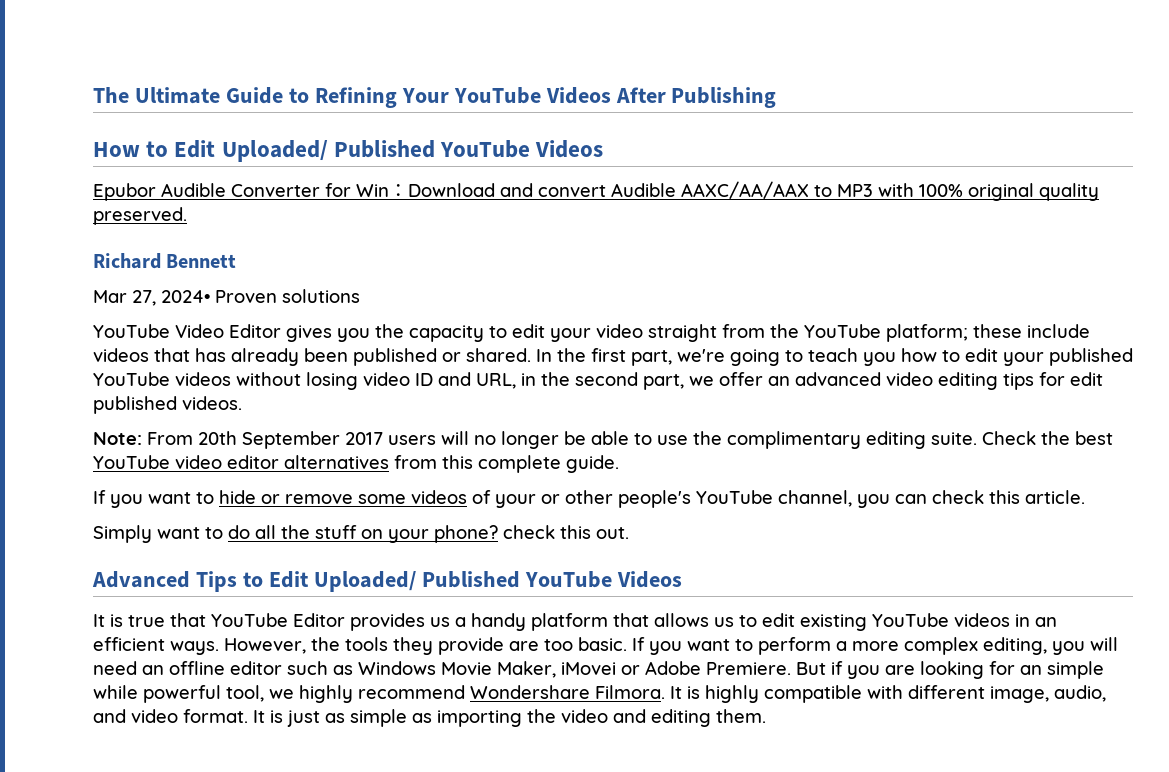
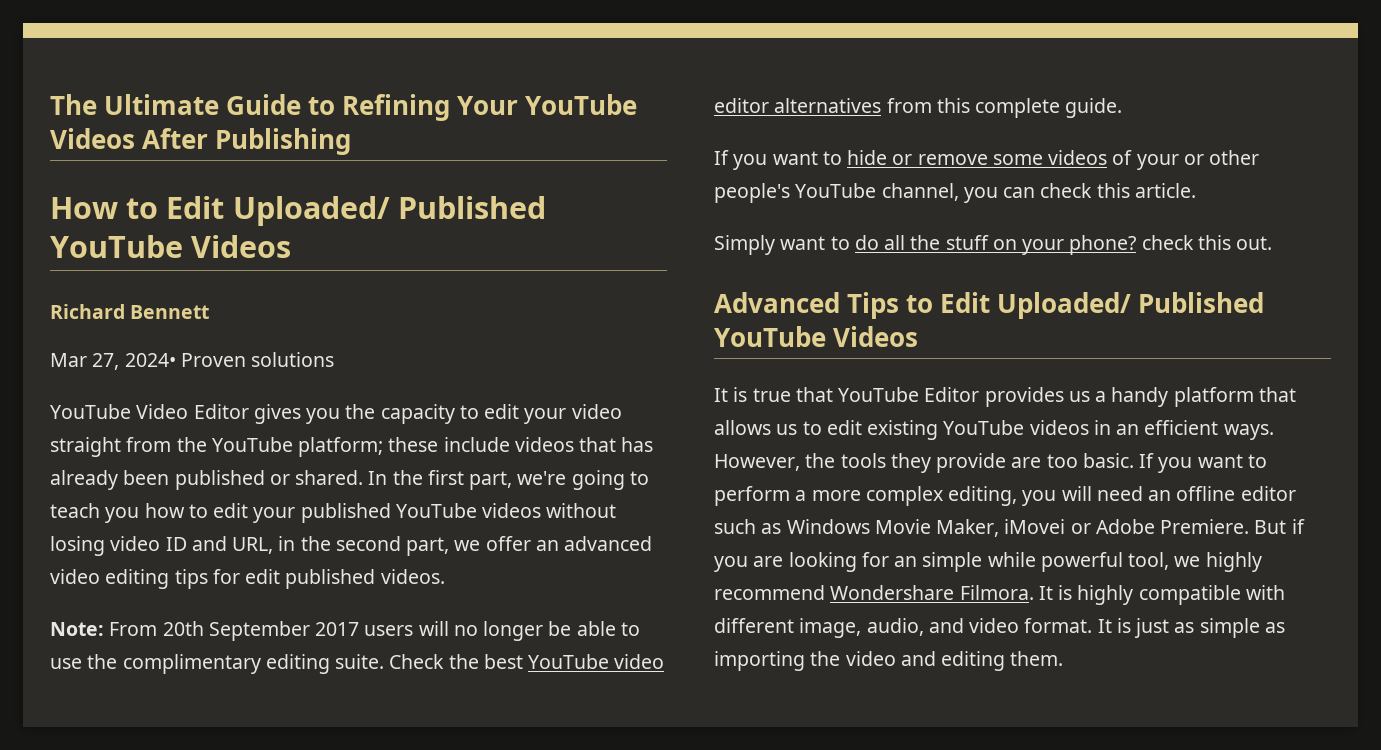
- Epubor Audible Converter for Win：Download and convert Audible AAXC/AA/AAX to MP3 with 100% original quality preserved.

